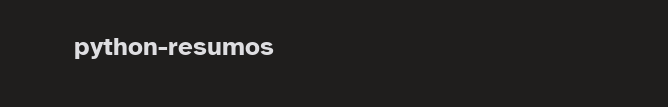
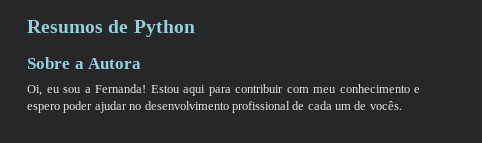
- python-resumos
+ Resumos de Python
+ Sobre a Autora
+ Oi, eu sou a Fernanda! Estou aqui para contribuir com meu conhecimento e espero poder ajudar no desenvolvimento profissional de cada um de vocês.

